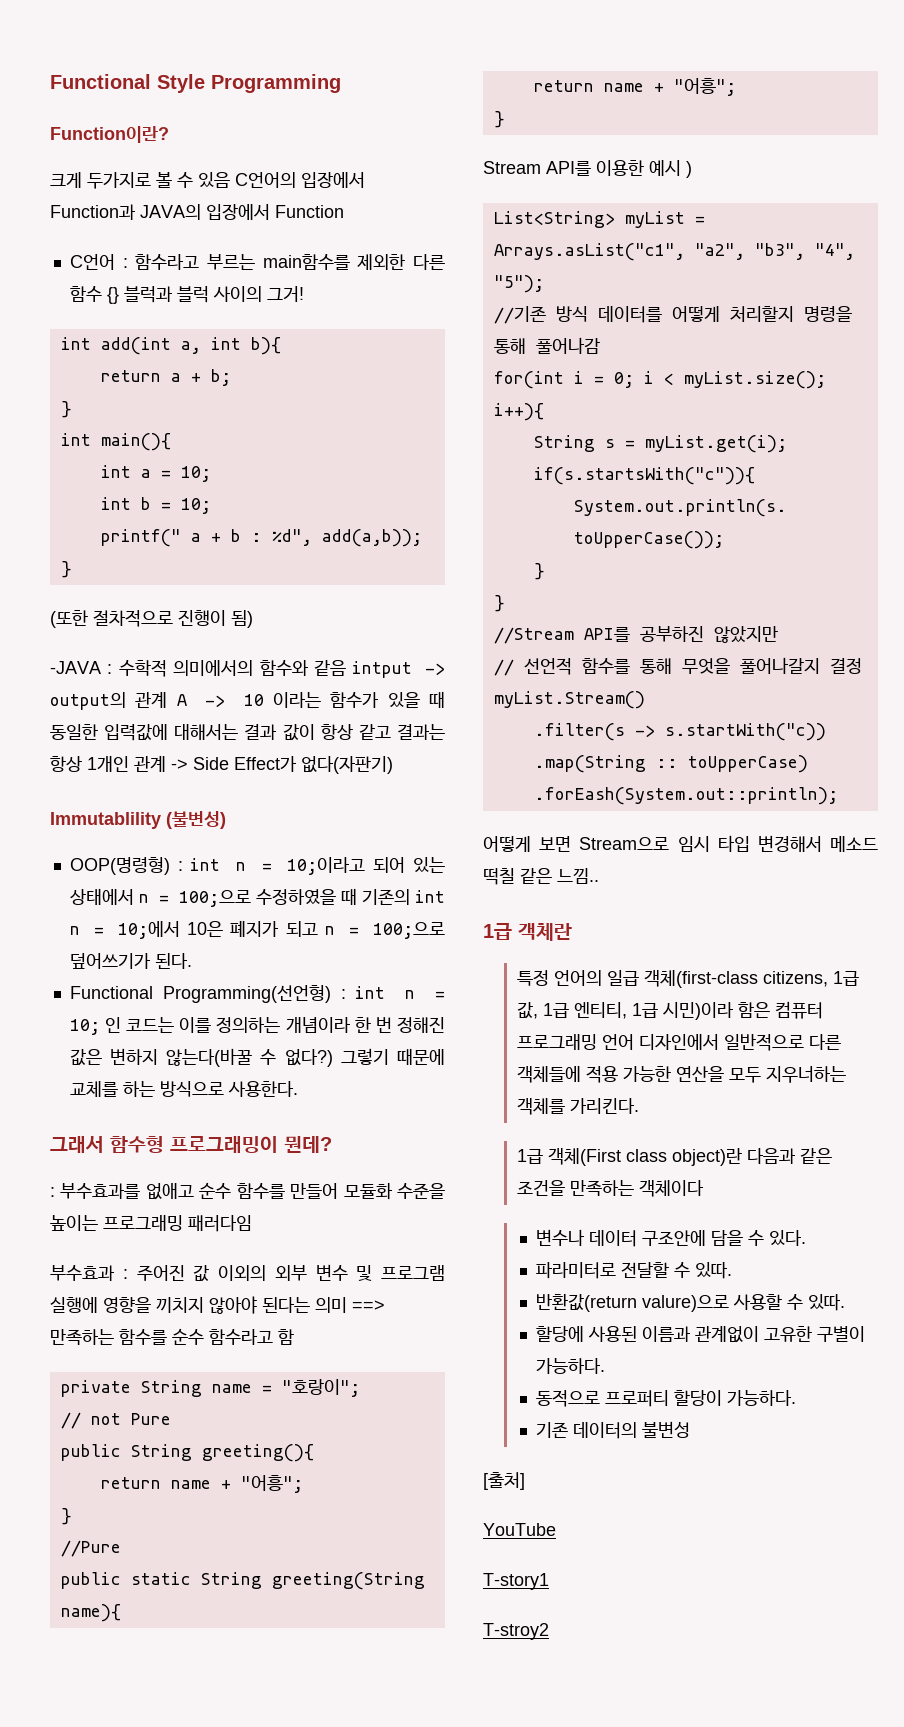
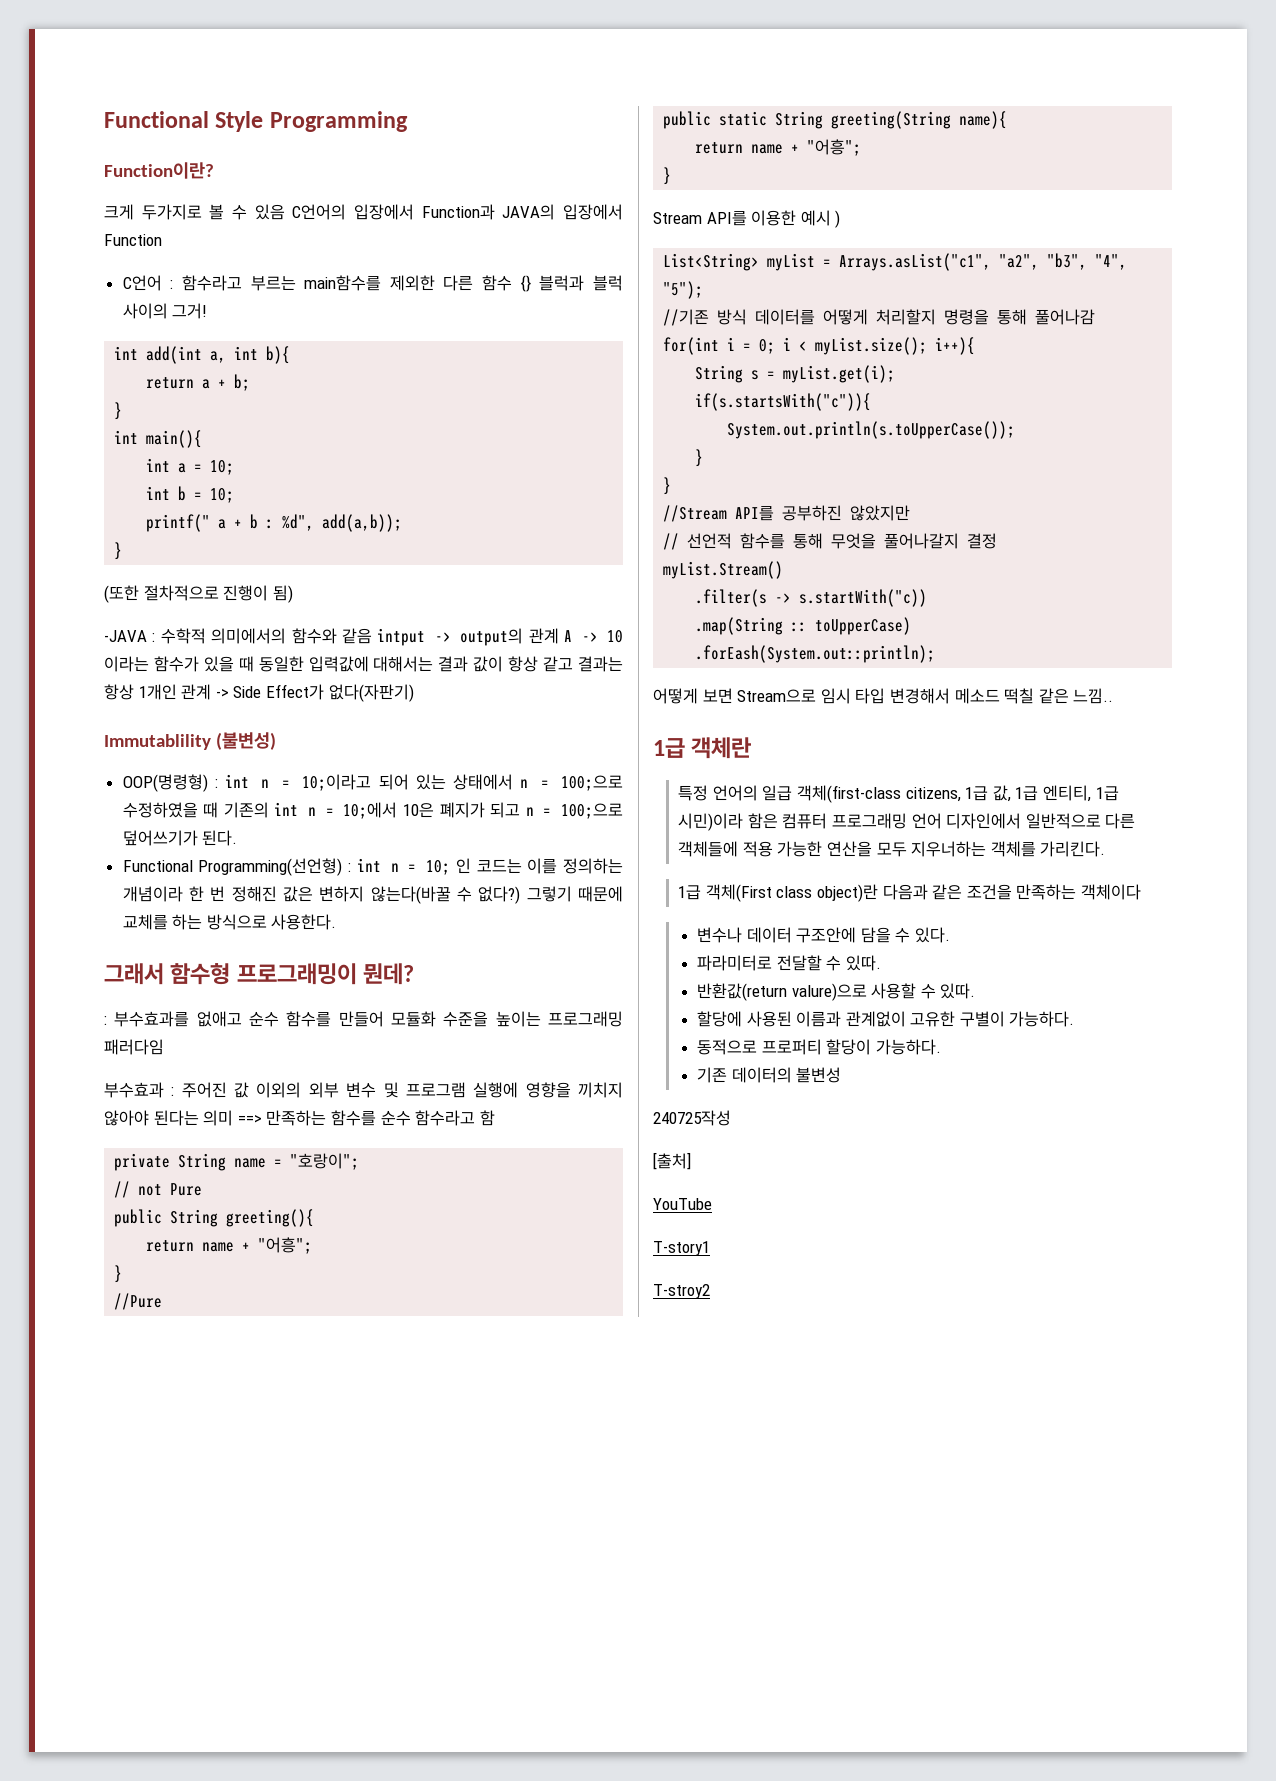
+ 240725작성

